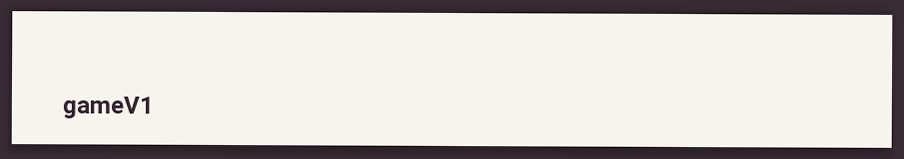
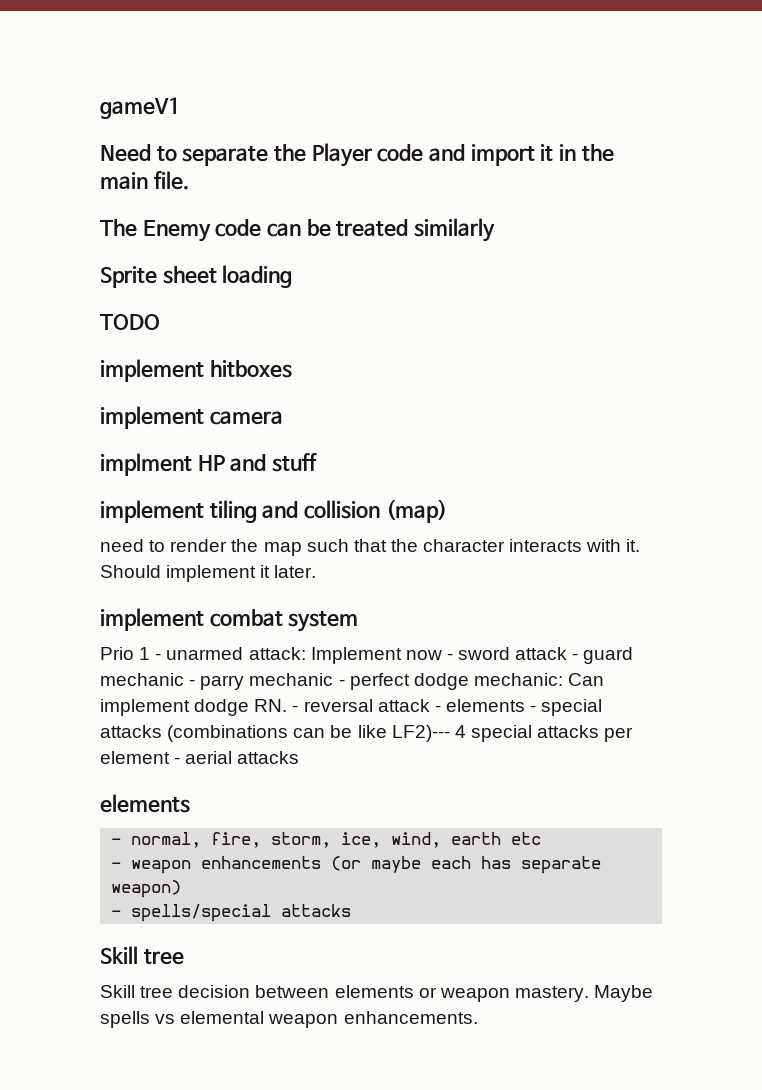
+ Need to separate the Player code and import it in the main file.
+ The Enemy code can be treated similarly
+ Sprite sheet loading
+ TODO
+ implement hitboxes
+ implement camera
+ implment HP and stuff
+ implement tiling and collision (map)
+ need to render the map such that the character interacts with it. Should implement it later.
+ implement combat system
+ Prio 1 - unarmed attack: Implement now - sword attack - guard mechanic - parry mechanic - perfect dodge mechanic: Can implement dodge RN. - reversal attack - elements - special attacks (combinations can be like LF2)--- 4 special attacks per element - aerial attacks
+ elements
+ - normal, fire, storm, ice, wind, earth etc
+ - weapon enhancements (or maybe each has separate weapon)
+ - spells/special attacks
+ Skill tree
+ Skill tree decision between elements or weapon mastery. Maybe spells vs elemental weapon enhancements.

